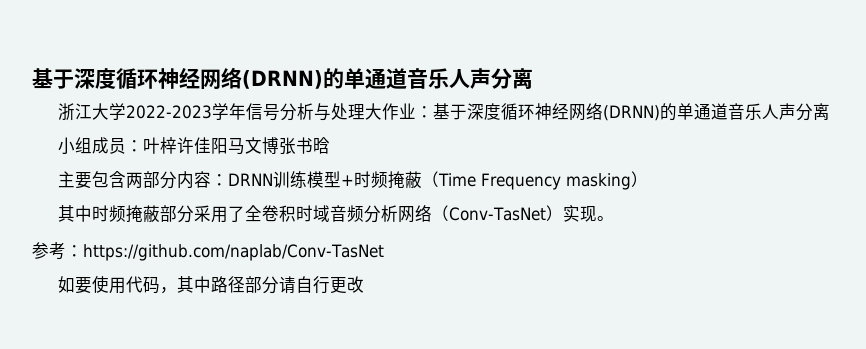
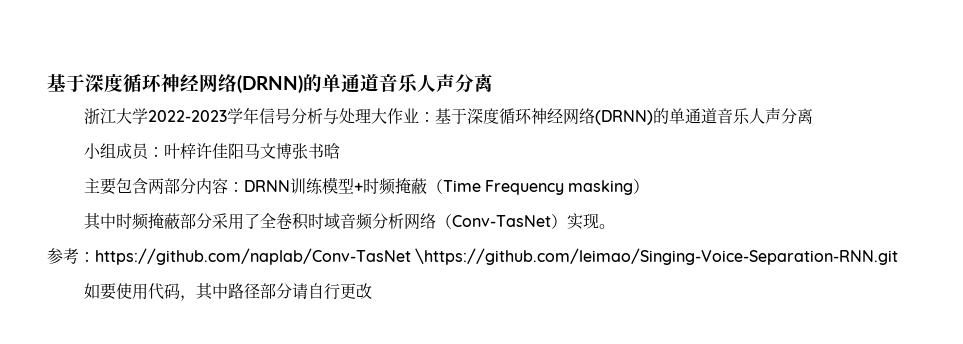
- 参考：https://github.com/naplab/Conv-TasNet
+ 参考：https://github.com/naplab/Conv-TasNet \https://github.com/leimao/Singing-Voice-Separation-RNN.git

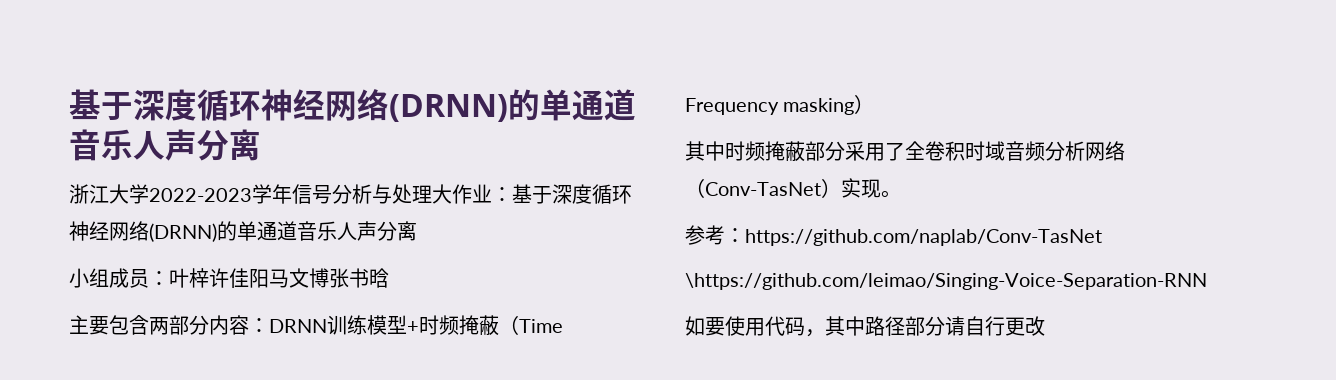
- 参考：https://github.com/naplab/Conv-TasNet \https://github.com/leimao/Singing-Voice-Separation-RNN.git
+ 参考：https://github.com/naplab/Conv-TasNet
+ \https://github.com/leimao/Singing-Voice-Separation-RNN

